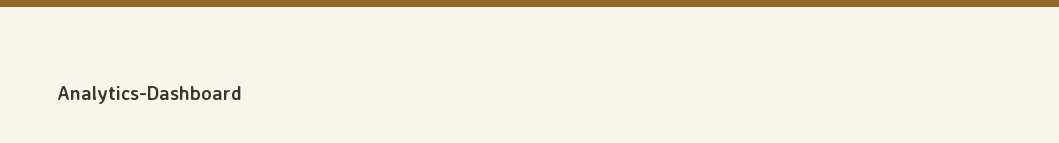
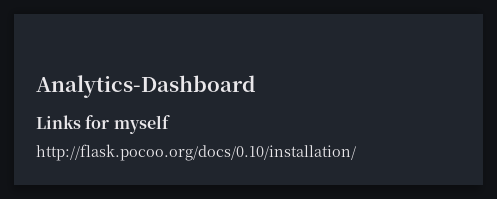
+ Links for myself
+ http://flask.pocoo.org/docs/0.10/installation/

